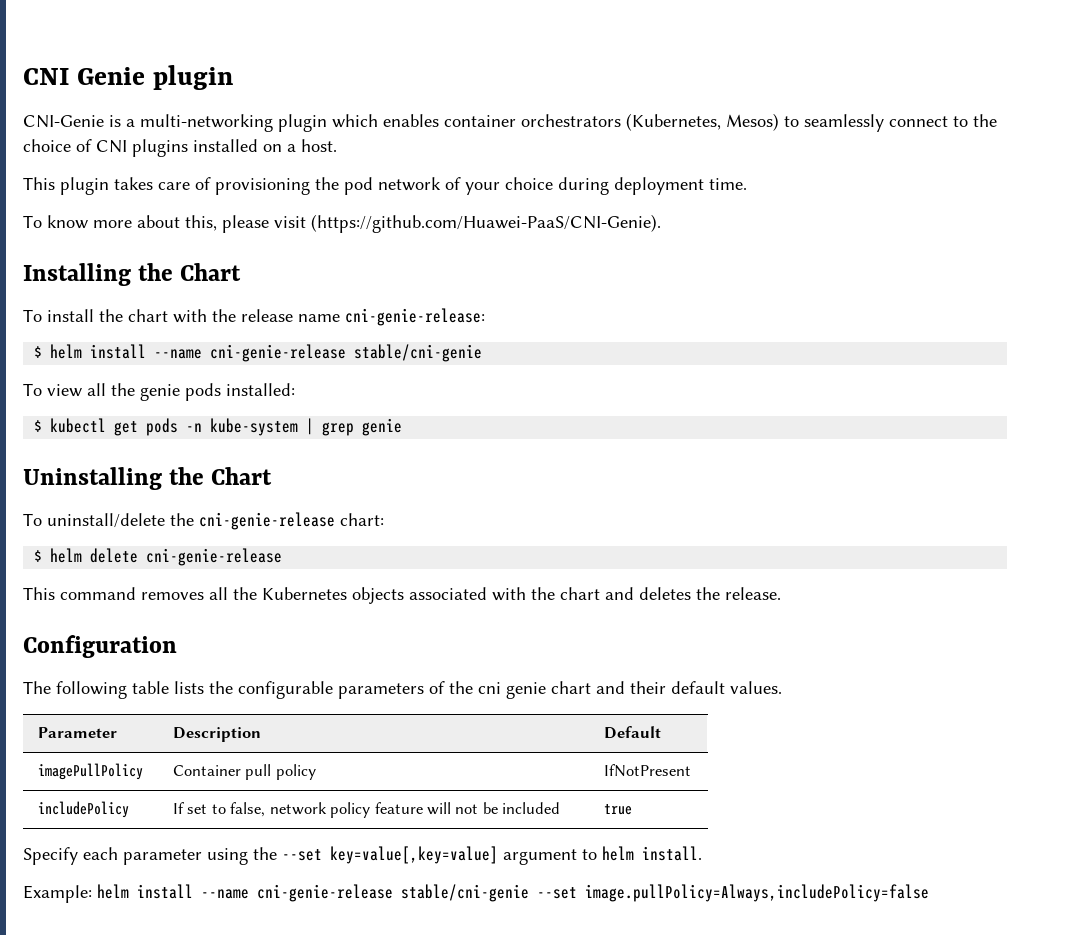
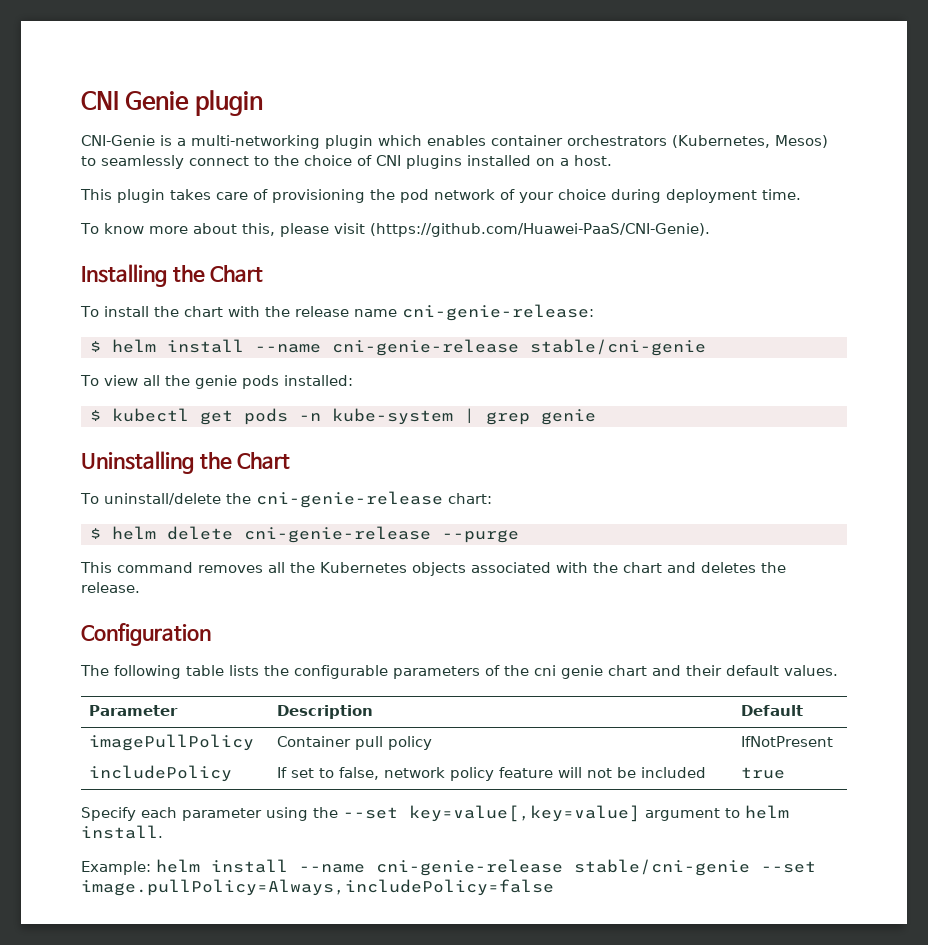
- $ helm delete cni-genie-release
+ $ helm delete cni-genie-release --purge

